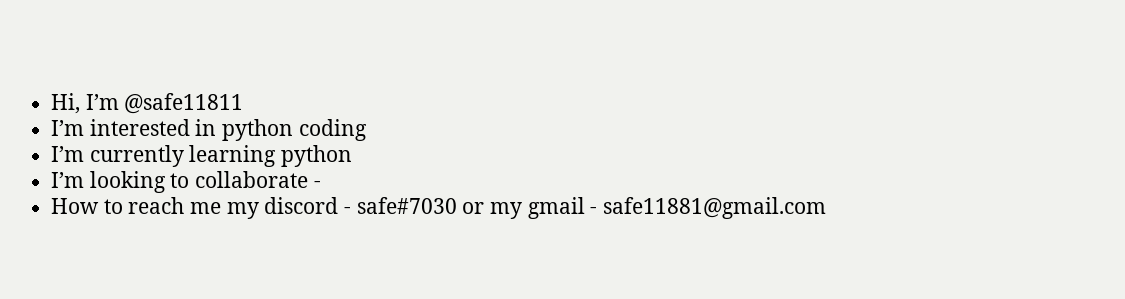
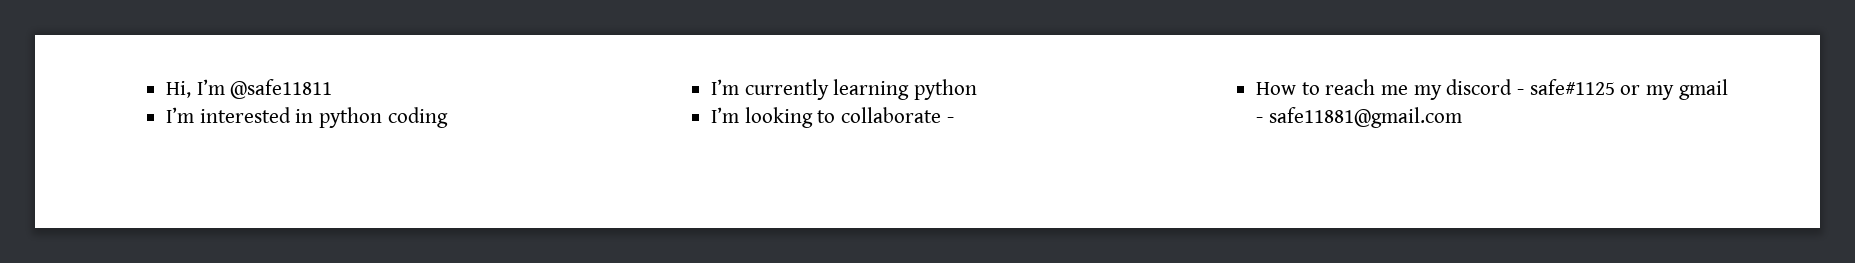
- How to reach me my discord - safe#7030 or my gmail - safe11881@gmail.com
+ How to reach me my discord - safe#1125 or my gmail - safe11881@gmail.com

